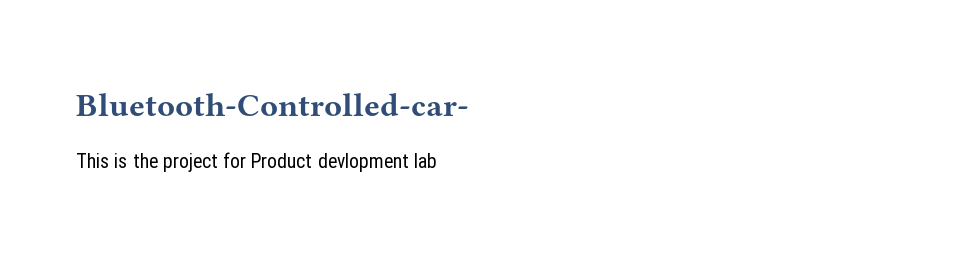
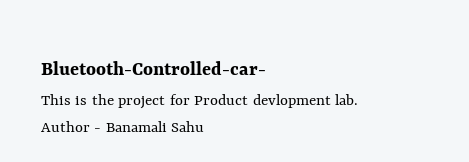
- This is the project for Product devlopment lab
+ This is the project for Product devlopment lab.
+ Author - Banamali Sahu

